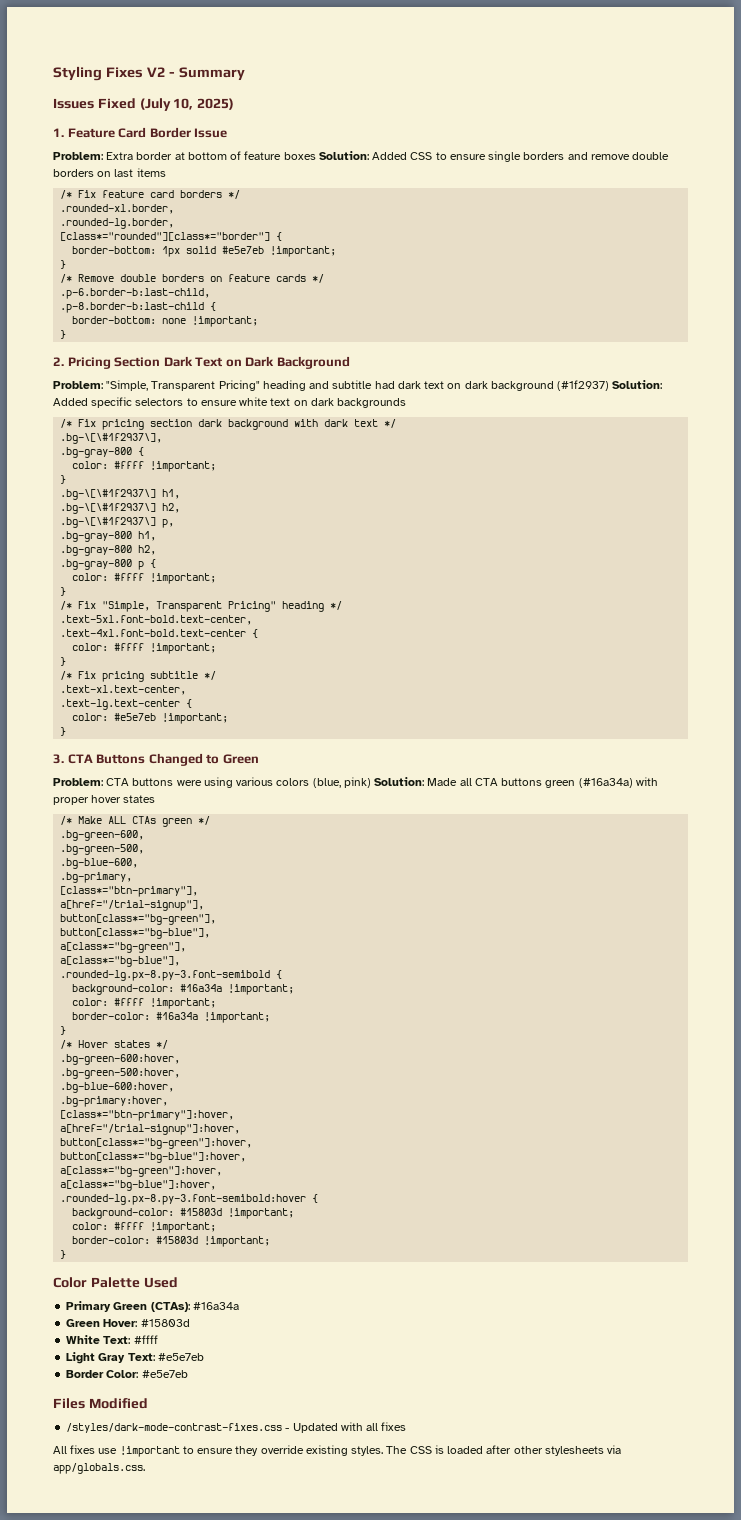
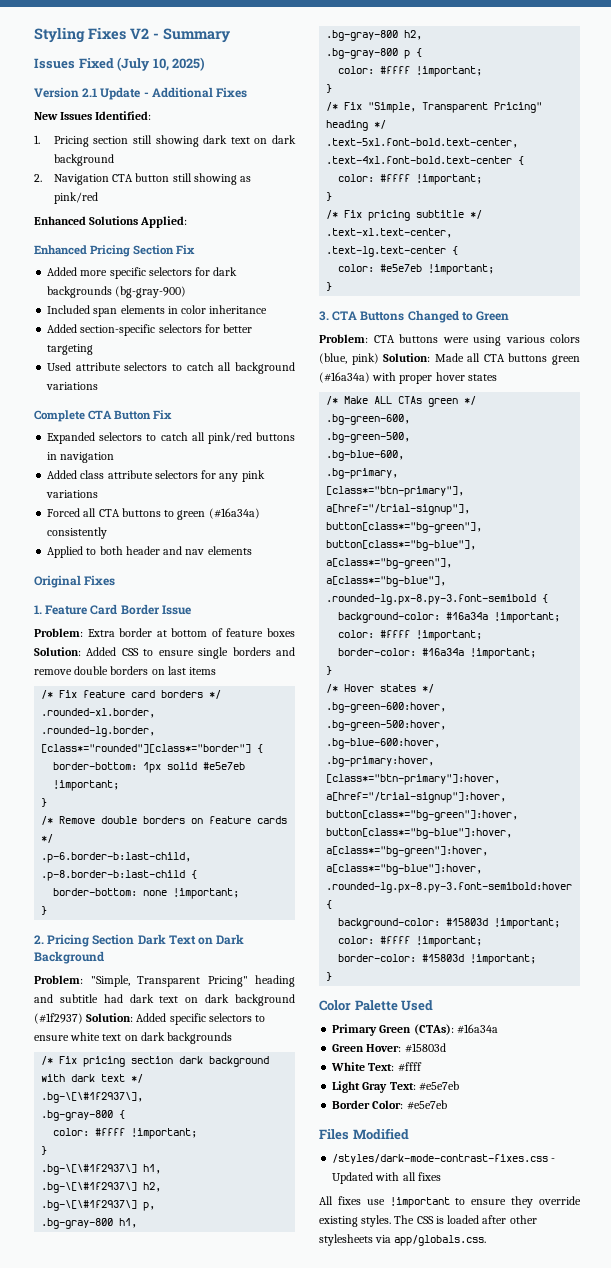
+ Version 2.1 Update - Additional Fixes
+ New Issues Identified:
+ 1. Pricing section still showing dark text on dark background
+ 2. Navigation CTA button still showing as pink/red
+ Enhanced Solutions Applied:
+ Enhanced Pricing Section Fix
+ Added more specific selectors for dark backgrounds (bg-gray-900)
+ Included span elements in color inheritance
+ Added section-specific selectors for better targeting
+ Used attribute selectors to catch all background variations
+ Complete CTA Button Fix
+ Expanded selectors to catch all pink/red buttons in navigation
+ Added class attribute selectors for any pink variations
+ Forced all CTA buttons to green (#16a34a) consistently
+ Applied to both header and nav elements
+ Original Fixes

